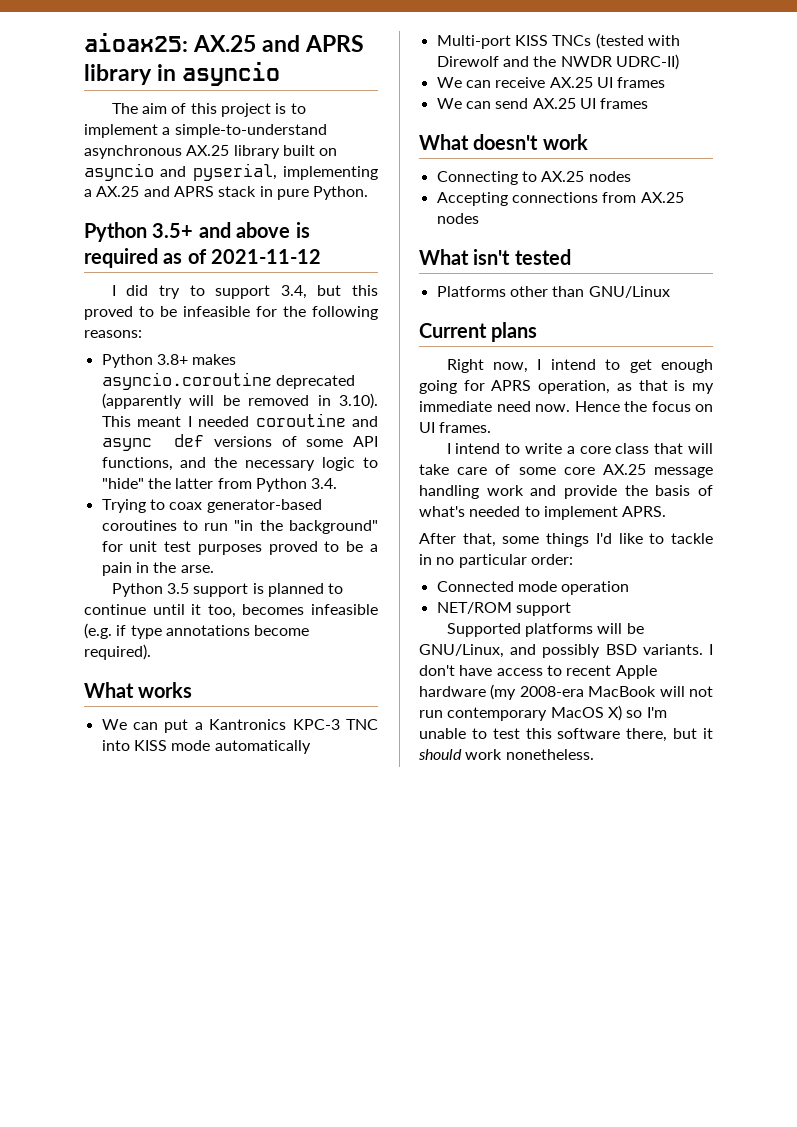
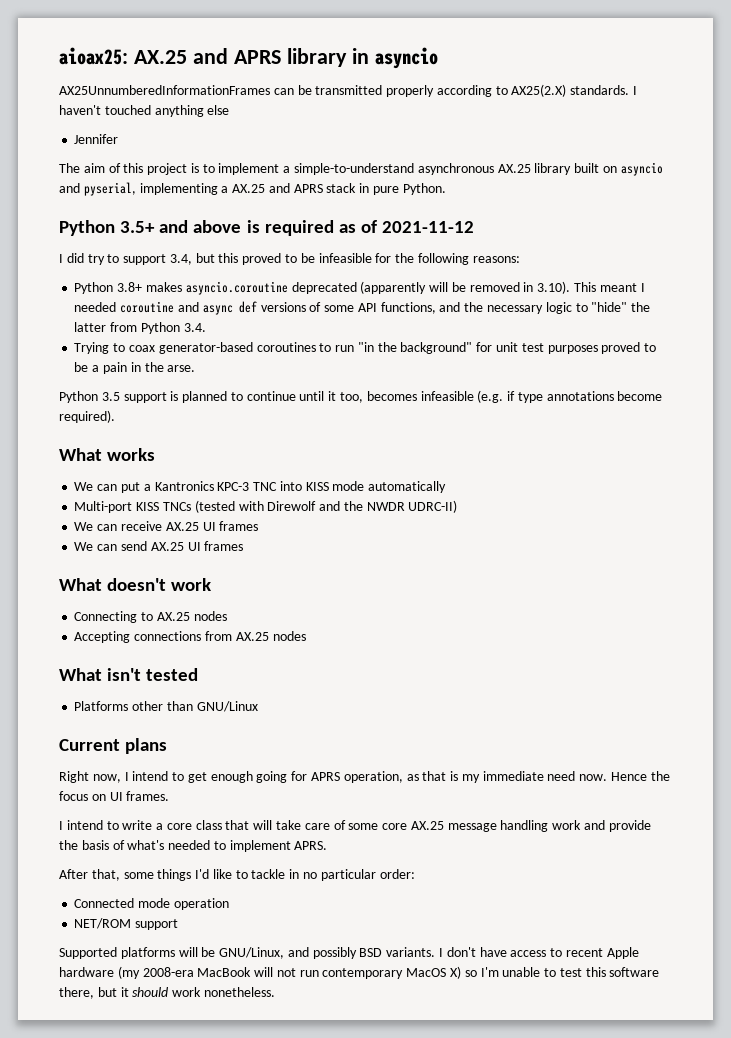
+ AX25UnnumberedInformationFrames can be transmitted properly according to AX25(2.X) standards. I haven't touched anything else
+ Jennifer

